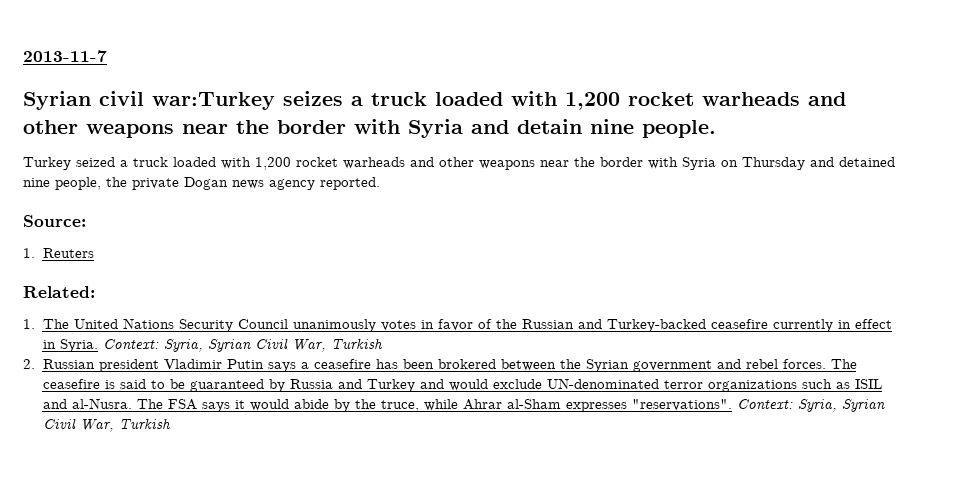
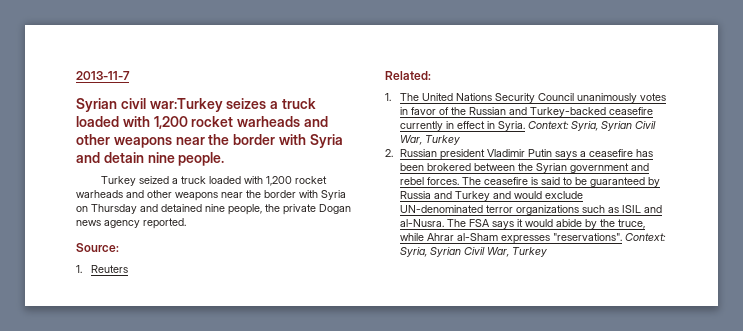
- 1. The United Nations Security Council unanimously votes in favor of the Russian and Turkey-backed ceasefire currently in effect in Syria. Context: Syria, Syrian Civil War, Turkish
+ 1. The United Nations Security Council unanimously votes in favor of the Russian and Turkey-backed ceasefire currently in effect in Syria. Context: Syria, Syrian Civil War, Turkey
- The FSA says it would abide by the truce, while Ahrar al-Sham expresses "reservations". Context: Syria, Syrian Civil War, Turkish
+ The FSA says it would abide by the truce, while Ahrar al-Sham expresses "reservations". Context: Syria, Syrian Civil War, Turkey

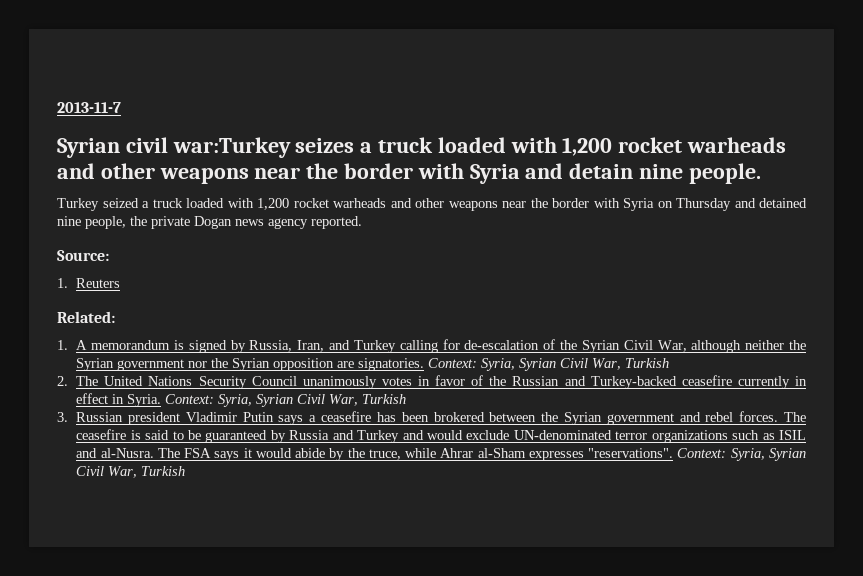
- 1. The United Nations Security Council unanimously votes in favor of the Russian and Turkey-backed ceasefire currently in effect in Syria. Context: Syria, Syrian Civil War, Turkey
- 2. Russian president Vladimir Putin says a ceasefire has been brokered between the Syrian government and rebel forces.
+ 1. A memorandum is signed by Russia, Iran, and Turkey calling for de-escalation of the Syrian Civil War, although neither the Syrian government nor the Syrian opposition are signatories. Context: Syria, Syrian Civil War, Turkish
+ 2. The United Nations Security Council unanimously votes in favor of the Russian and Turkey-backed ceasefire currently in effect in Syria. Context: Syria, Syrian Civil War, Turkish
+ 3. Russian president Vladimir Putin says a ceasefire has been brokered between the Syrian government and rebel forces.
- The FSA says it would abide by the truce, while Ahrar al-Sham expresses "reservations". Context: Syria, Syrian Civil War, Turkey
+ The FSA says it would abide by the truce, while Ahrar al-Sham expresses "reservations". Context: Syria, Syrian Civil War, Turkish

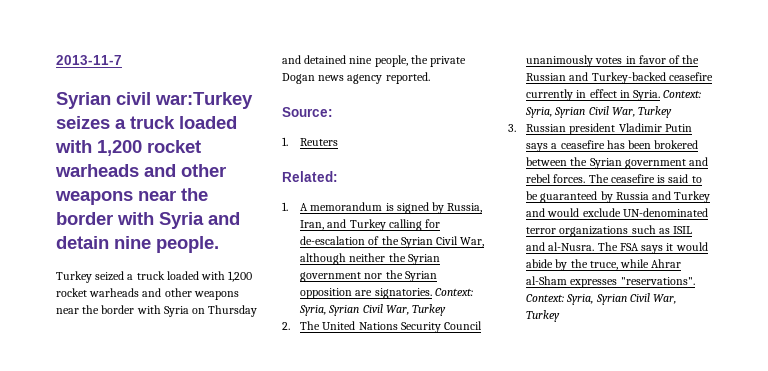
- 1. A memorandum is signed by Russia, Iran, and Turkey calling for de-escalation of the Syrian Civil War, although neither the Syrian government nor the Syrian opposition are signatories. Context: Syria, Syrian Civil War, Turkish
+ 1. A memorandum is signed by Russia, Iran, and Turkey calling for de-escalation of the Syrian Civil War, although neither the Syrian government nor the Syrian opposition are signatories. Context: Syria, Syrian Civil War, Turkey
- 2. The United Nations Security Council unanimously votes in favor of the Russian and Turkey-backed ceasefire currently in effect in Syria. Context: Syria, Syrian Civil War, Turkish
+ 2. The United Nations Security Council unanimously votes in favor of the Russian and Turkey-backed ceasefire currently in effect in Syria. Context: Syria, Syrian Civil War, Turkey
- The FSA says it would abide by the truce, while Ahrar al-Sham expresses "reservations". Context: Syria, Syrian Civil War, Turkish
+ The FSA says it would abide by the truce, while Ahrar al-Sham expresses "reservations". Context: Syria, Syrian Civil War, Turkey

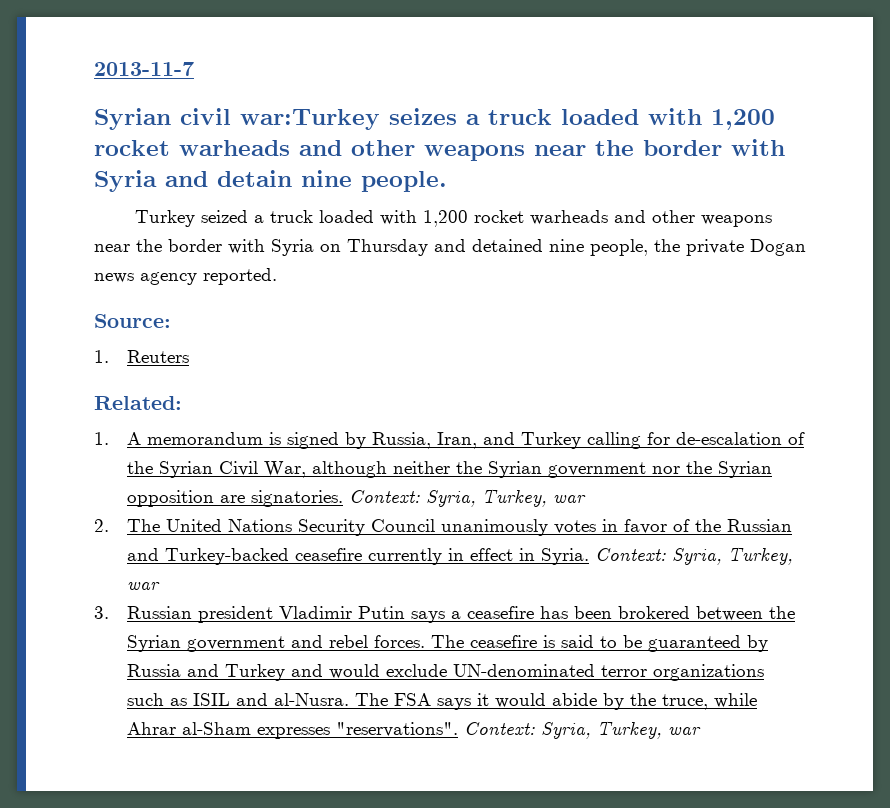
- 1. A memorandum is signed by Russia, Iran, and Turkey calling for de-escalation of the Syrian Civil War, although neither the Syrian government nor the Syrian opposition are signatories. Context: Syria, Syrian Civil War, Turkey
+ 1. A memorandum is signed by Russia, Iran, and Turkey calling for de-escalation of the Syrian Civil War, although neither the Syrian government nor the Syrian opposition are signatories. Context: Syria, Turkey, war
- 2. The United Nations Security Council unanimously votes in favor of the Russian and Turkey-backed ceasefire currently in effect in Syria. Context: Syria, Syrian Civil War, Turkey
+ 2. The United Nations Security Council unanimously votes in favor of the Russian and Turkey-backed ceasefire currently in effect in Syria. Context: Syria, Turkey, war
- The FSA says it would abide by the truce, while Ahrar al-Sham expresses "reservations". Context: Syria, Syrian Civil War, Turkey
+ The FSA says it would abide by the truce, while Ahrar al-Sham expresses "reservations". Context: Syria, Turkey, war

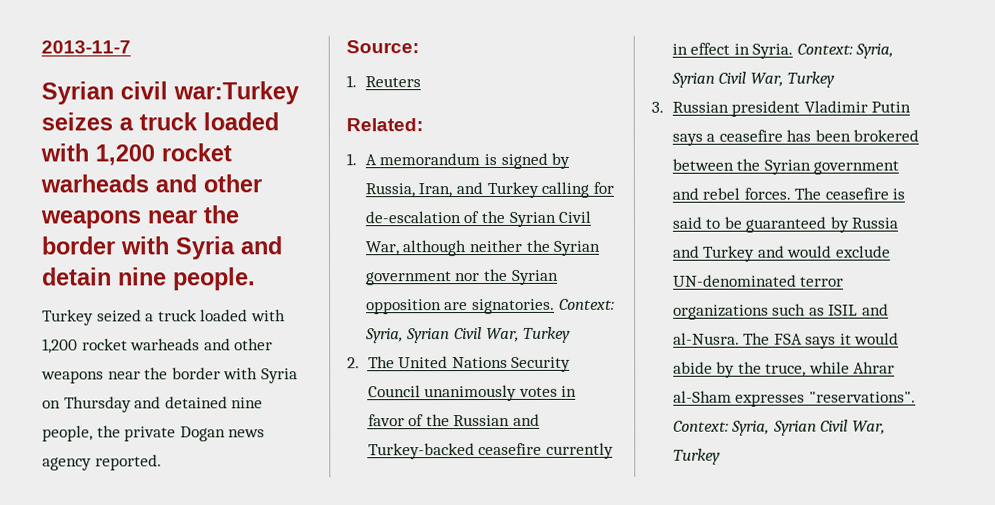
- 1. A memorandum is signed by Russia, Iran, and Turkey calling for de-escalation of the Syrian Civil War, although neither the Syrian government nor the Syrian opposition are signatories. Context: Syria, Turkey, war
+ 1. A memorandum is signed by Russia, Iran, and Turkey calling for de-escalation of the Syrian Civil War, although neither the Syrian government nor the Syrian opposition are signatories. Context: Syria, Syrian Civil War, Turkey
- 2. The United Nations Security Council unanimously votes in favor of the Russian and Turkey-backed ceasefire currently in effect in Syria. Context: Syria, Turkey, war
+ 2. The United Nations Security Council unanimously votes in favor of the Russian and Turkey-backed ceasefire currently in effect in Syria. Context: Syria, Syrian Civil War, Turkey
- The FSA says it would abide by the truce, while Ahrar al-Sham expresses "reservations". Context: Syria, Turkey, war
+ The FSA says it would abide by the truce, while Ahrar al-Sham expresses "reservations". Context: Syria, Syrian Civil War, Turkey

